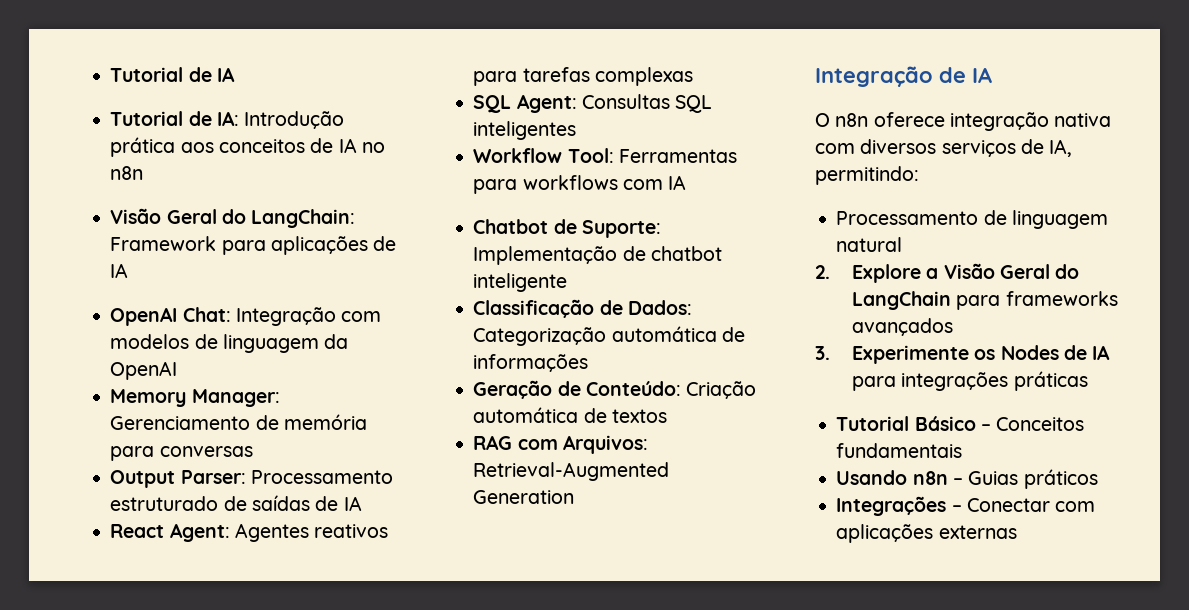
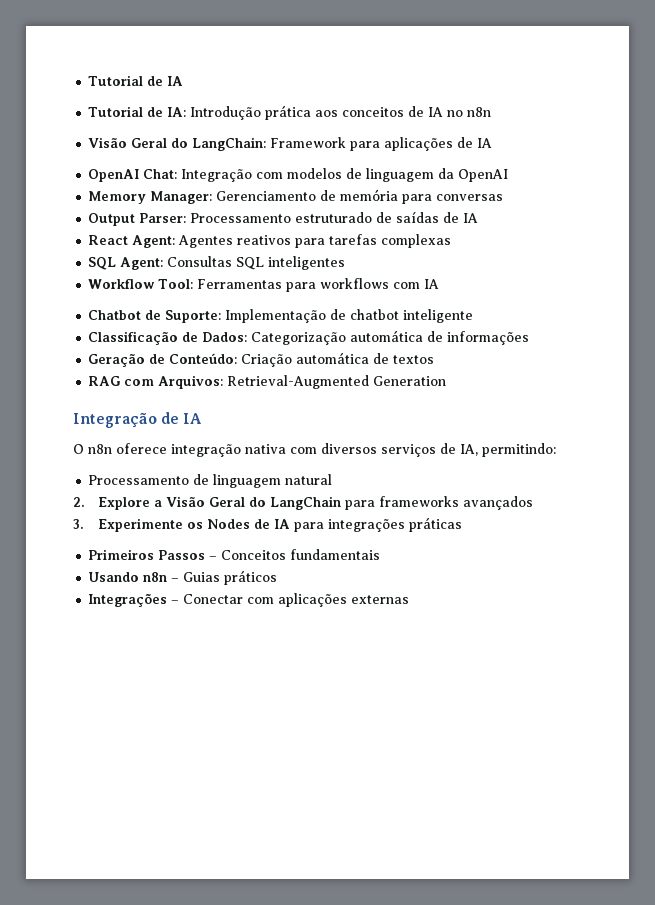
- Tutorial Básico – Conceitos fundamentais
+ Primeiros Passos – Conceitos fundamentais

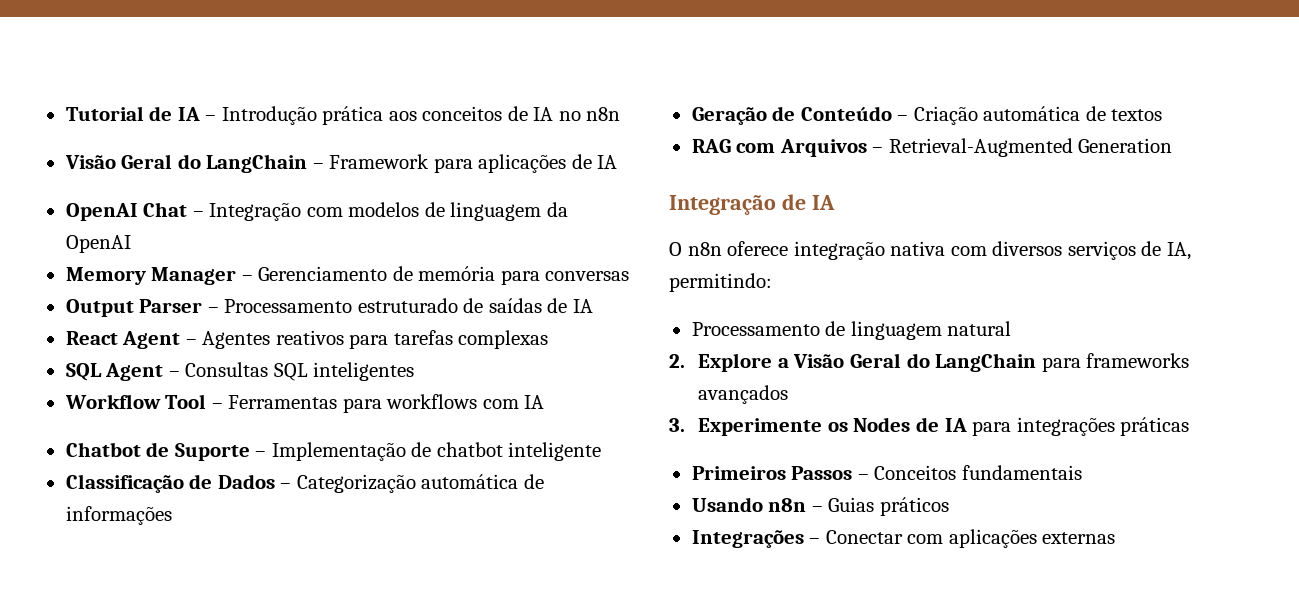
- Tutorial de IA
- Tutorial de IA: Introdução prática aos conceitos de IA no n8n
+ Tutorial de IA – Introdução prática aos conceitos de IA no n8n
- Visão Geral do LangChain: Framework para aplicações de IA
+ Visão Geral do LangChain – Framework para aplicações de IA
- OpenAI Chat: Integração com modelos de linguagem da OpenAI
+ OpenAI Chat – Integração com modelos de linguagem da OpenAI
- Memory Manager: Gerenciamento de memória para conversas
+ Memory Manager – Gerenciamento de memória para conversas
- Output Parser: Processamento estruturado de saídas de IA
+ Output Parser – Processamento estruturado de saídas de IA
- React Agent: Agentes reativos para tarefas complexas
+ React Agent – Agentes reativos para tarefas complexas
- SQL Agent: Consultas SQL inteligentes
+ SQL Agent – Consultas SQL inteligentes
- Workflow Tool: Ferramentas para workflows com IA
+ Workflow Tool – Ferramentas para workflows com IA
- Chatbot de Suporte: Implementação de chatbot inteligente
+ Chatbot de Suporte – Implementação de chatbot inteligente
- Classificação de Dados: Categorização automática de informações
+ Classificação de Dados – Categorização automática de informações
- Geração de Conteúdo: Criação automática de textos
+ Geração de Conteúdo – Criação automática de textos
- RAG com Arquivos: Retrieval-Augmented Generation
+ RAG com Arquivos – Retrieval-Augmented Generation

